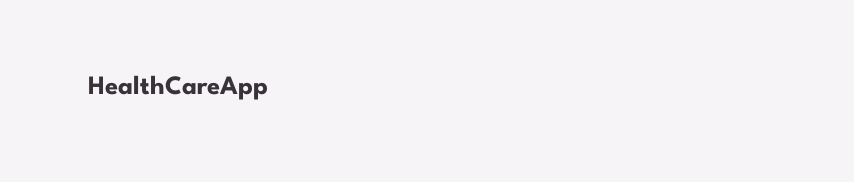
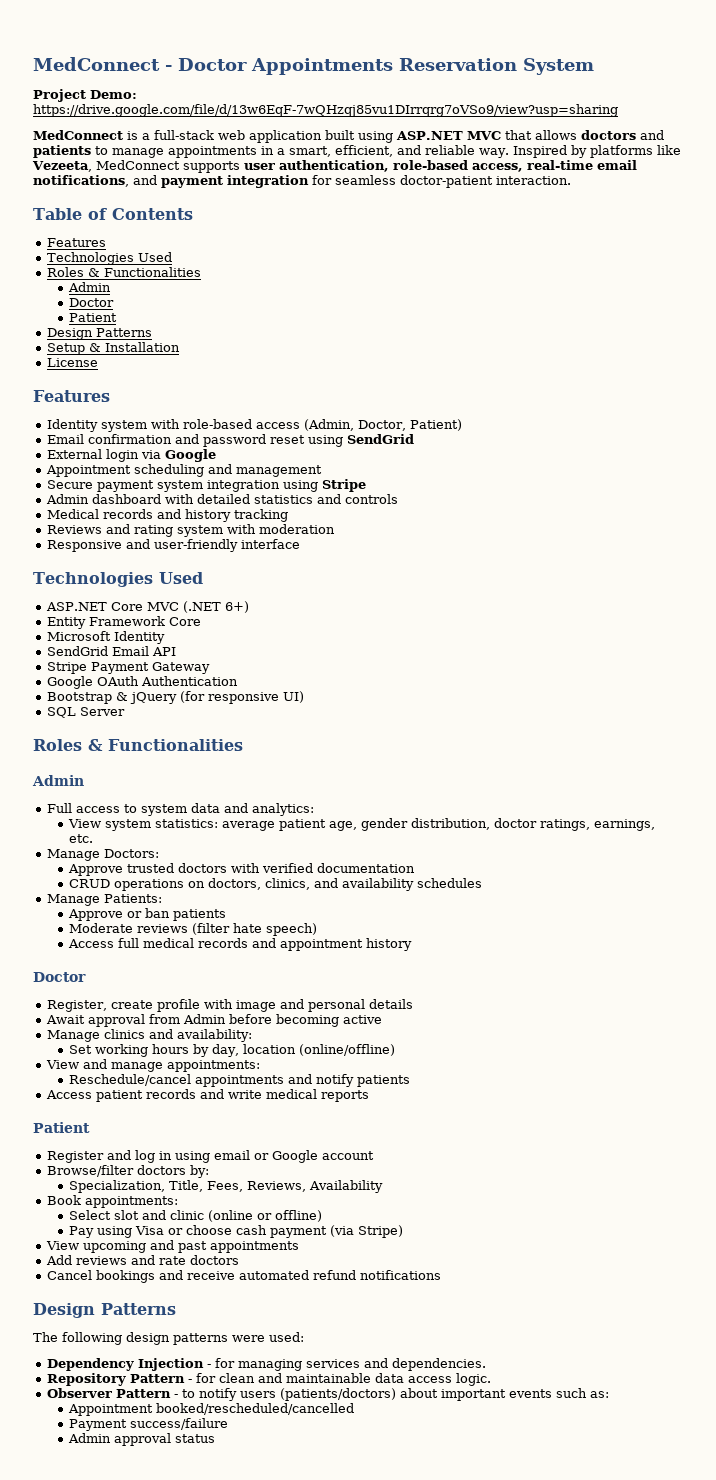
- HealthCareApp
+ MedConnect - Doctor Appointments Reservation System
+ Project Demo: https://drive.google.com/file/d/13w6EqF-7wQHzqj85vu1DIrrqrg7oVSo9/view?usp=sharing
+ MedConnect is a full-stack web application built using ASP.NET MVC that allows doctors and patients to manage appointments in a smart, efficient, and reliable way. Inspired by platforms like Vezeeta, MedConnect supports user authentication, role-based access, real-time email notifications, and payment integration for seamless doctor-patient interaction.
+ Table of Contents
+ Features
+ Technologies Used
+ Roles & Functionalities
+ Admin
+ Doctor
+ Patient
+ Design Patterns
+ Setup & Installation
+ License
+ Features
+ Identity system with role-based access (Admin, Doctor, Patient)
+ Email confirmation and password reset using SendGrid
+ External login via Google
+ Appointment scheduling and management
+ Secure payment system integration using Stripe
+ Admin dashboard with detailed statistics and controls
+ Medical records and history tracking
+ Reviews and rating system with moderation
+ Responsive and user-friendly interface
+ Technologies Used
+ ASP.NET Core MVC (.NET 6+)
+ Entity Framework Core
+ Microsoft Identity
+ SendGrid Email API
+ Stripe Payment Gateway
+ Google OAuth Authentication
+ Bootstrap & jQuery (for responsive UI)
+ SQL Server
+ Roles & Functionalities
+ Admin
+ Full access to system data and analytics:
+ View system statistics: average patient age, gender distribution, doctor ratings, earnings, etc.
+ Manage Doctors:
+ Approve trusted doctors with verified documentation
+ CRUD operations on doctors, clinics, and availability schedules
+ Manage Patients:
+ Approve or ban patients
+ Moderate reviews (filter hate speech)
+ Access full medical records and appointment history
+ Doctor
+ Register, create profile with image and personal details
+ Await approval from Admin before becoming active
+ Manage clinics and availability:
+ Set working hours by day, location (online/offline)
+ View and manage appointments:
+ Reschedule/cancel appointments and notify patients
+ Access patient records and write medical reports
+ Patient
+ Register and log in using email or Google account
+ Browse/filter doctors by:
+ Specialization, Title, Fees, Reviews, Availability
+ Book appointments:
+ Select slot and clinic (online or offline)
+ Pay using Visa or choose cash payment (via Stripe)
+ View upcoming and past appointments
+ Add reviews and rate doctors
+ Cancel bookings and receive automated refund notifications
+ Design Patterns
+ The following design patterns were used:
+ Dependency Injection - for managing services and dependencies.
+ Repository Pattern - for clean and maintainable data access logic.
+ Observer Pattern - to notify users (patients/doctors) about important events such as:
+ Appointment booked/rescheduled/cancelled
+ Payment success/failure
+ Admin approval status

